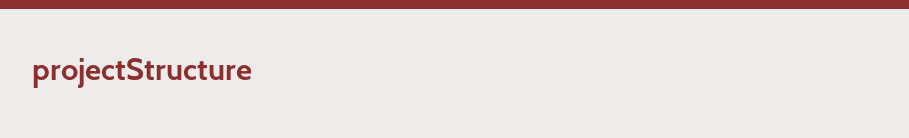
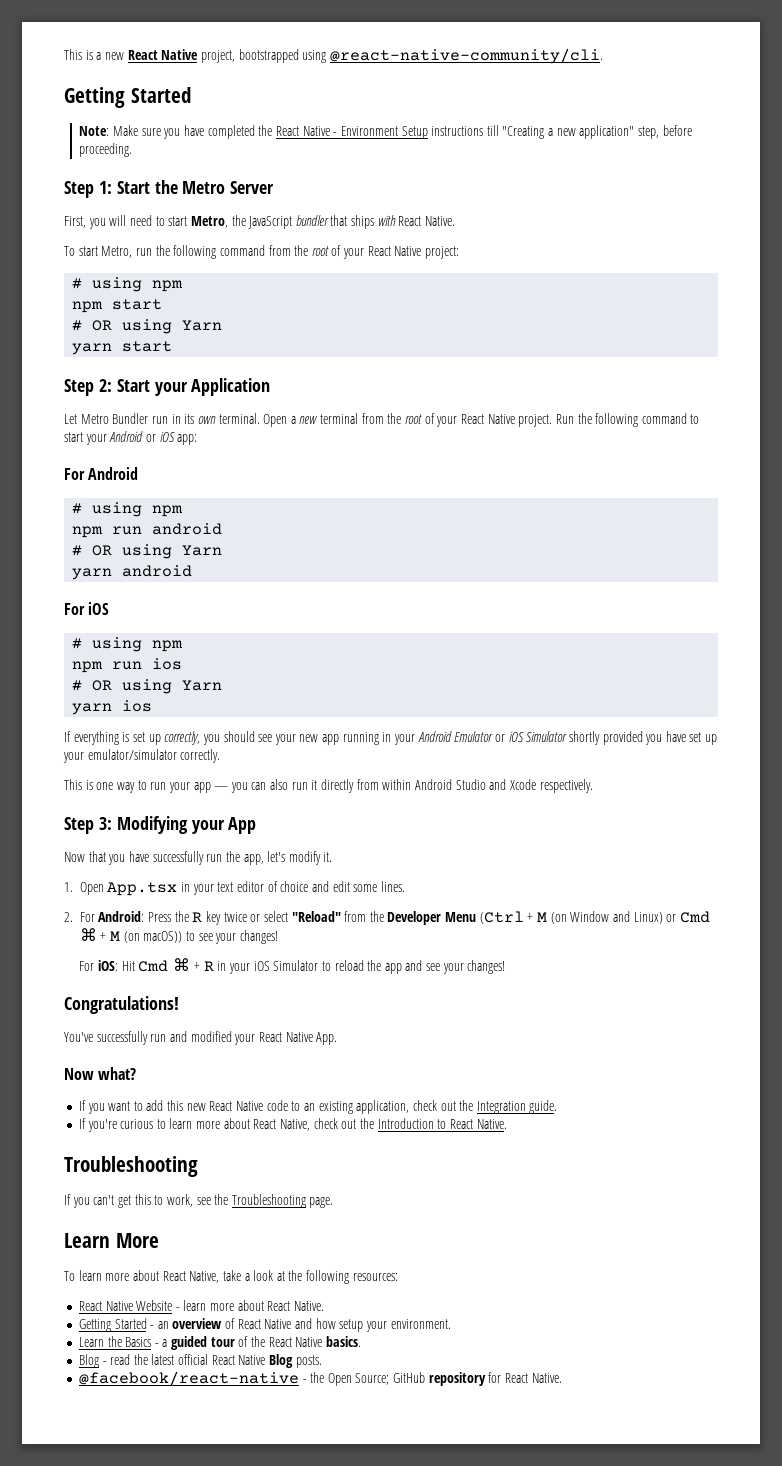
- projectStructure
+ This is a new React Native project, bootstrapped using @react-native-community/cli.
+ Getting Started
+ Note: Make sure you have completed the React Native - Environment Setup instructions till "Creating a new application" step, before proceeding.
+ Step 1: Start the Metro Server
+ First, you will need to start Metro, the JavaScript bundler that ships with React Native.
+ To start Metro, run the following command from the root of your React Native project:
+ # using npm
+ npm start
+ # OR using Yarn
+ yarn start
+ Step 2: Start your Application
+ Let Metro Bundler run in its own terminal. Open a new terminal from the root of your React Native project. Run the following command to start your Android or iOS app:
+ For Android
+ # using npm
+ npm run android
+ # OR using Yarn
+ yarn android
+ For iOS
+ # using npm
+ npm run ios
+ # OR using Yarn
+ yarn ios
+ If everything is set up correctly, you should see your new app running in your Android Emulator or iOS Simulator shortly provided you have set up your emulator/simulator correctly.
+ This is one way to run your app — you can also run it directly from within Android Studio and Xcode respectively.
+ Step 3: Modifying your App
+ Now that you have successfully run the app, let's modify it.
+ 1. Open App.tsx in your text editor of choice and edit some lines.
+ 2. For Android: Press the R key twice or select "Reload" from the Developer Menu (Ctrl + M (on Window and Linux) or Cmd ⌘ + M (on macOS)) to see your changes!
+ For iOS: Hit Cmd ⌘ + R in your iOS Simulator to reload the app and see your changes!
+ Congratulations!
+ You've successfully run and modified your React Native App.
+ Now what?
+ If you want to add this new React Native code to an existing application, check out the Integration guide.
+ If you're curious to learn more about React Native, check out the Introduction to React Native.
+ Troubleshooting
+ If you can't get this to work, see the Troubleshooting page.
+ Learn More
+ To learn more about React Native, take a look at the following resources:
+ React Native Website - learn more about React Native.
+ Getting Started - an overview of React Native and how setup your environment.
+ Learn the Basics - a guided tour of the React Native basics.
+ Blog - read the latest official React Native Blog posts.
+ @facebook/react-native - the Open Source; GitHub repository for React Native.

